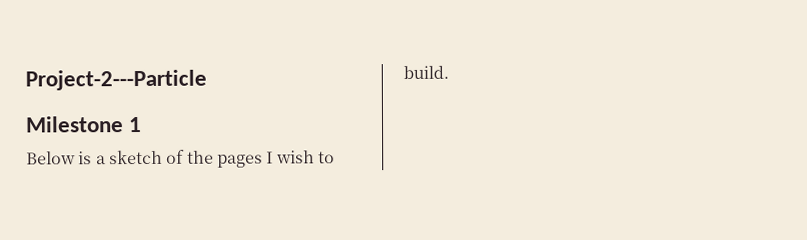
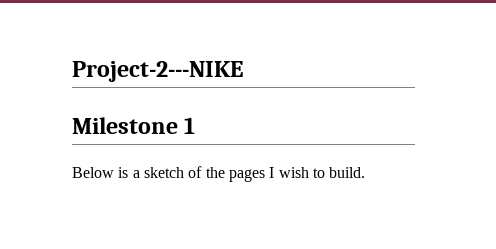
- Project-2---Particle
+ Project-2---NIKE

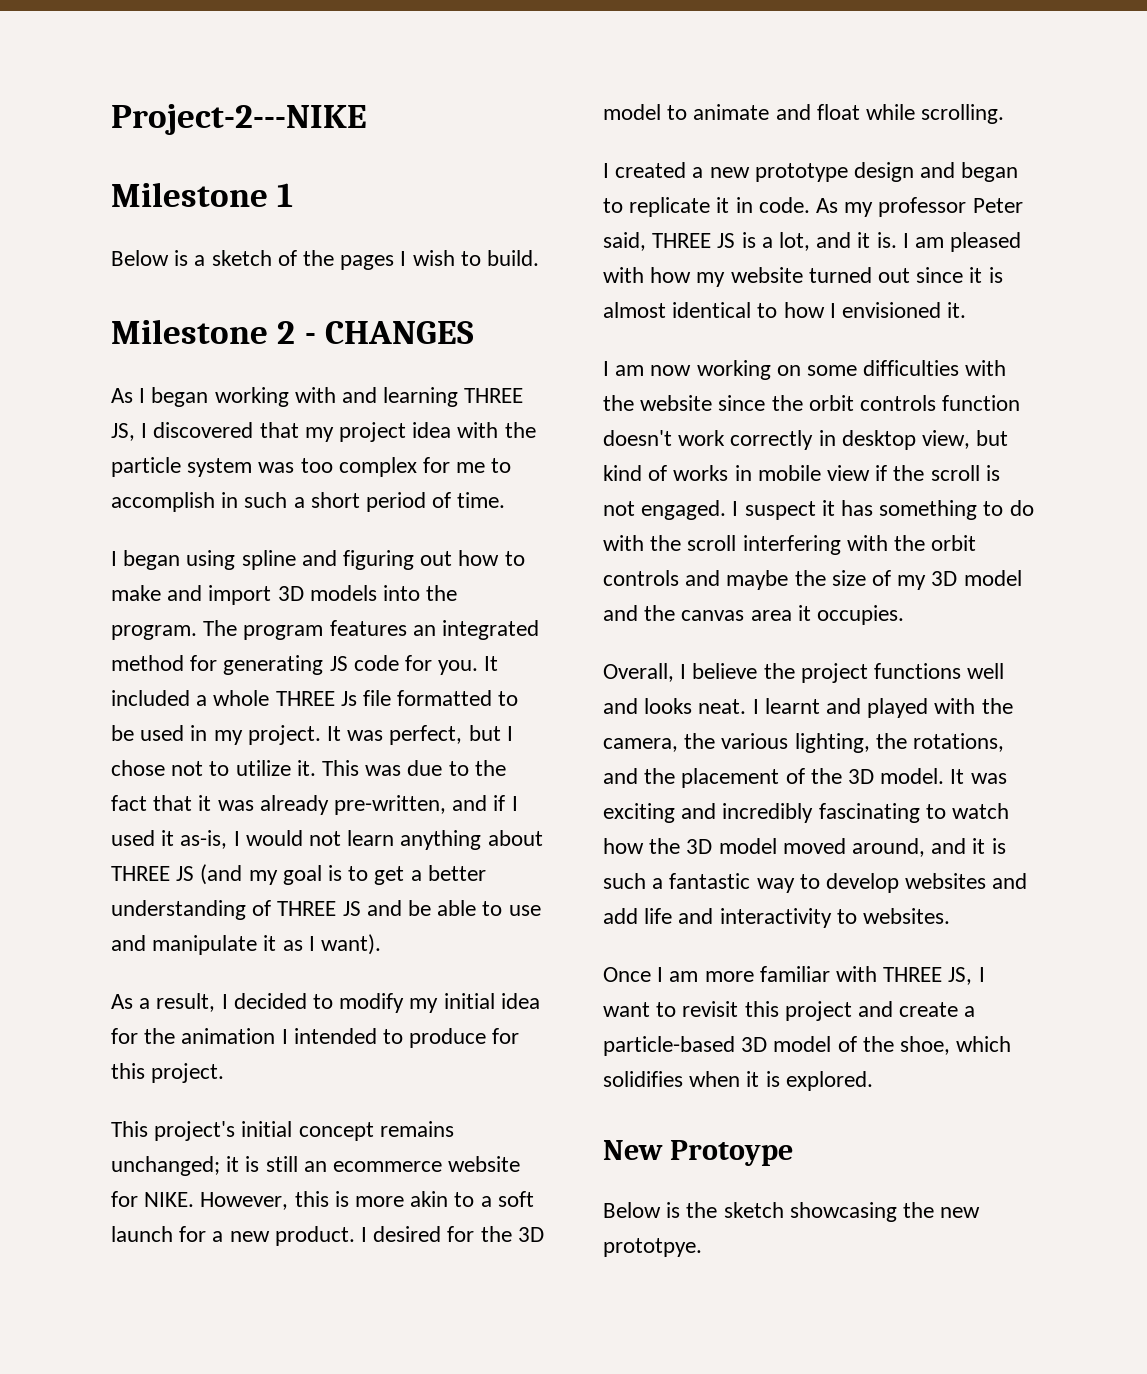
+ Milestone 2 - CHANGES
+ As I began working with and learning THREE JS, I discovered that my project idea with the particle system was too complex for me to accomplish in such a short period of time.
+ I began using spline and figuring out how to make and import 3D models into the program. The program features an integrated method for generating JS code for you. It included a whole THREE Js file formatted to be used in my project. It was perfect, but I chose not to utilize it. This was due to the fact that it was already pre-written, and if I used it as-is, I would not learn anything about THREE JS (and my goal is to get a better understanding of THREE JS and be able to use and manipulate it as I want).
+ As a result, I decided to modify my initial idea for the animation I intended to produce for this project.
+ This project's initial concept remains unchanged; it is still an ecommerce website for NIKE. However, this is more akin to a soft launch for a new product. I desired for the 3D model to animate and float while scrolling.
+ I created a new prototype design and began to replicate it in code. As my professor Peter said, THREE JS is a lot, and it is. I am pleased with how my website turned out since it is almost identical to how I envisioned it.
+ I am now working on some difficulties with the website since the orbit controls function doesn't work correctly in desktop view, but kind of works in mobile view if the scroll is not engaged. I suspect it has something to do with the scroll interfering with the orbit controls and maybe the size of my 3D model and the canvas area it occupies.
+ Overall, I believe the project functions well and looks neat. I learnt and played with the camera, the various lighting, the rotations, and the placement of the 3D model. It was exciting and incredibly fascinating to watch how the 3D model moved around, and it is such a fantastic way to develop websites and add life and interactivity to websites.
+ Once I am more familiar with THREE JS, I want to revisit this project and create a particle-based 3D model of the shoe, which solidifies when it is explored.
+ New Protoype
+ Below is the sketch showcasing the new prototpye.

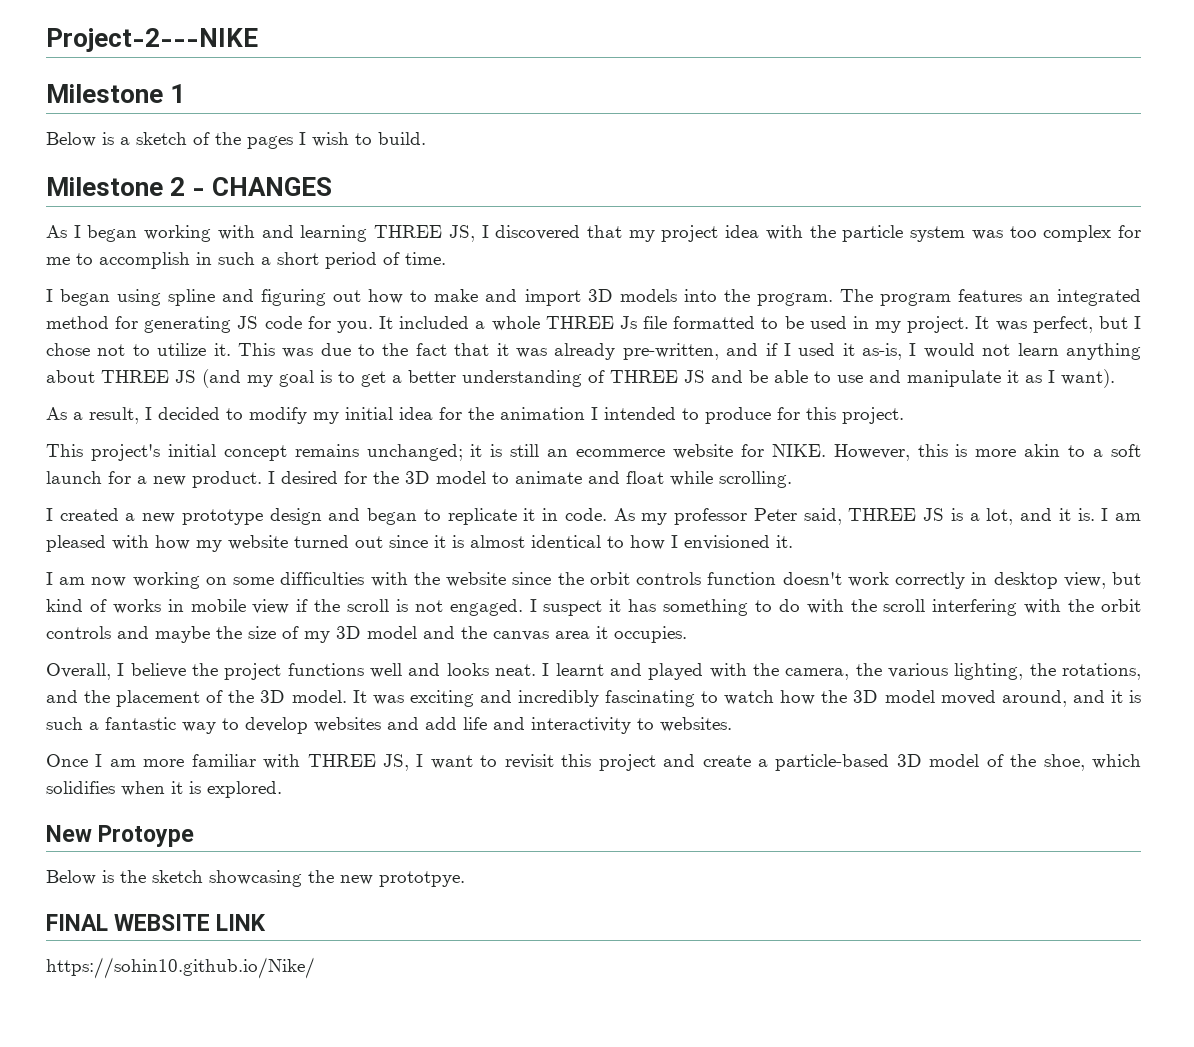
+ FINAL WEBSITE LINK
+ https://sohin10.github.io/Nike/

